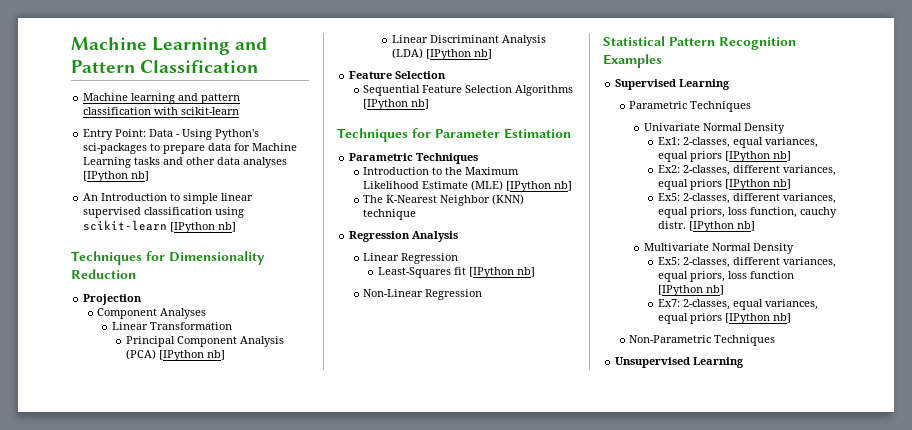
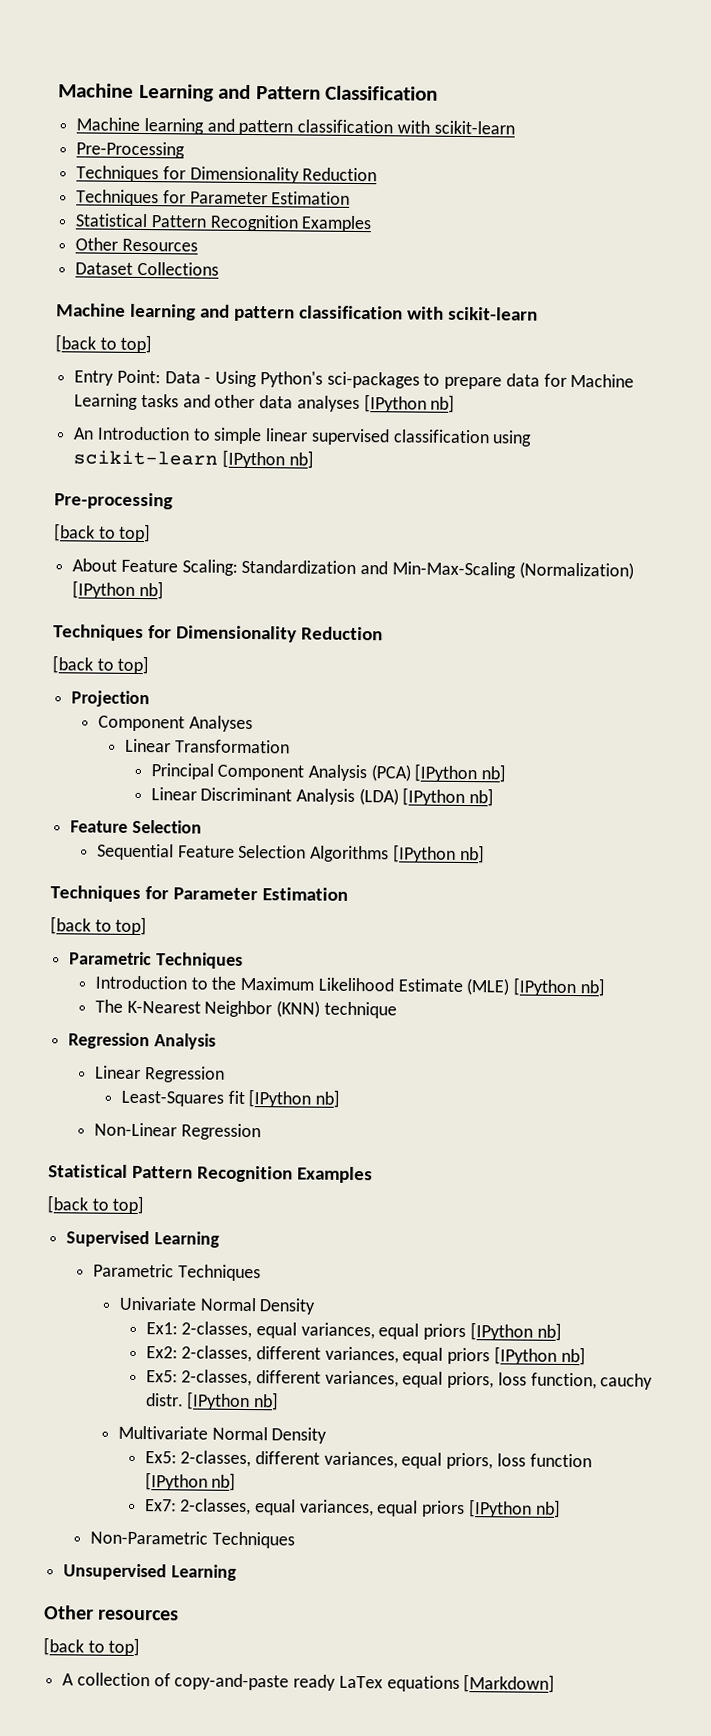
+ Pre-Processing
+ Techniques for Dimensionality Reduction
+ Techniques for Parameter Estimation
+ Statistical Pattern Recognition Examples
+ Other Resources
+ Dataset Collections
+ Machine learning and pattern classification with scikit-learn
+ [back to top]
+ Pre-processing
+ [back to top]
+ About Feature Scaling: Standardization and Min-Max-Scaling (Normalization) [IPython nb]
  Techniques for Dimensionality Reduction
+ [back to top]
  Sequential Feature Selection Algorithms [IPython nb]
  Techniques for Parameter Estimation
+ [back to top]
  Non-Linear Regression
  Statistical Pattern Recognition Examples
+ [back to top]
+ Other resources
+ [back to top]
+ A collection of copy-and-paste ready LaTex equations [Markdown]

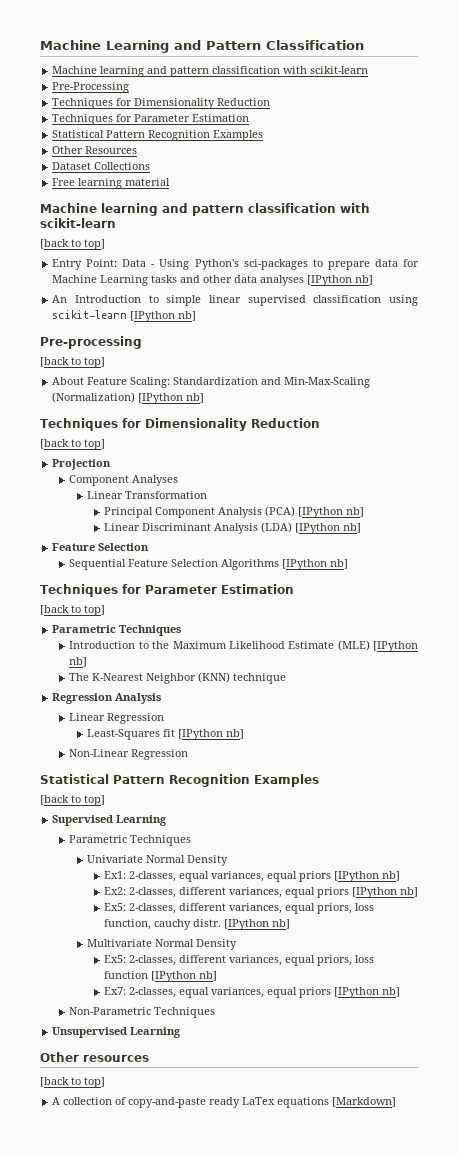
+ Free learning material

